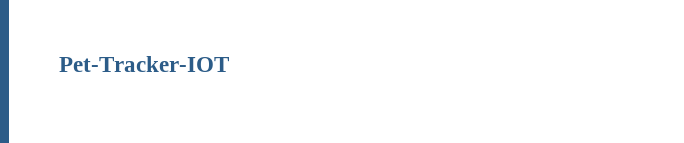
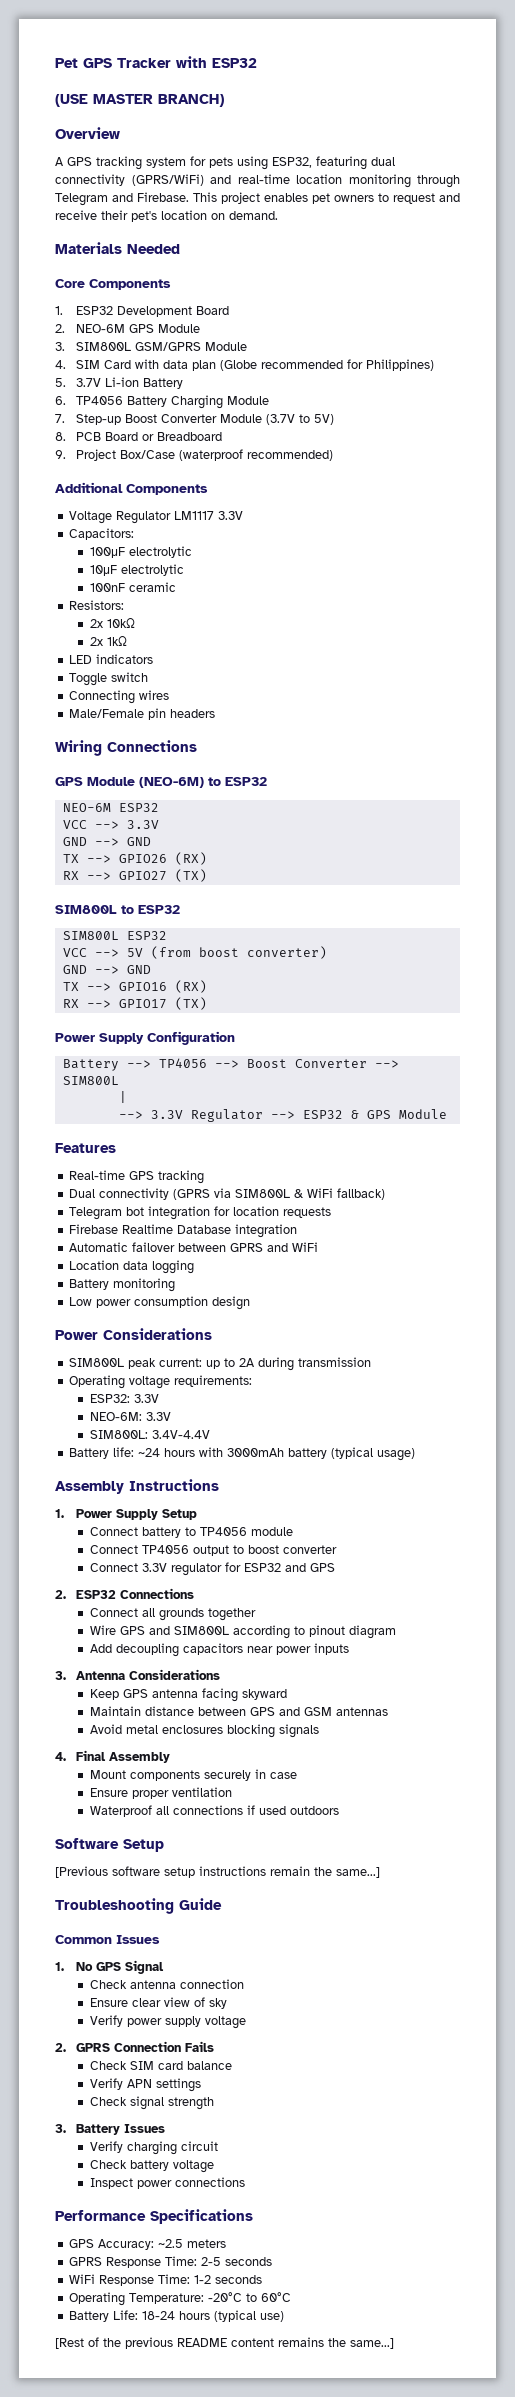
- Pet-Tracker-IOT
+ Pet GPS Tracker with ESP32
+ (USE MASTER BRANCH)
+ Overview
+ A GPS tracking system for pets using ESP32, featuring dual connectivity (GPRS/WiFi) and real-time location monitoring through Telegram and Firebase. This project enables pet owners to request and receive their pet's location on demand.
+ Materials Needed
+ Core Components
+ 1. ESP32 Development Board
+ 2. NEO-6M GPS Module
+ 3. SIM800L GSM/GPRS Module
+ 4. SIM Card with data plan (Globe recommended for Philippines)
+ 5. 3.7V Li-ion Battery
+ 6. TP4056 Battery Charging Module
+ 7. Step-up Boost Converter Module (3.7V to 5V)
+ 8. PCB Board or Breadboard
+ 9. Project Box/Case (waterproof recommended)
+ Additional Components
+ Voltage Regulator LM1117 3.3V
+ Capacitors:
+ 100μF electrolytic
+ 10μF electrolytic
+ 100nF ceramic
+ Resistors:
+ 2x 10kΩ
+ 2x 1kΩ
+ LED indicators
+ Toggle switch
+ Connecting wires
+ Male/Female pin headers
+ Wiring Connections
+ GPS Module (NEO-6M) to ESP32
+ NEO-6M ESP32
+ VCC --> 3.3V
+ GND --> GND
+ TX --> GPIO26 (RX)
+ RX --> GPIO27 (TX)
+ SIM800L to ESP32
+ SIM800L ESP32
+ VCC --> 5V (from boost converter)
+ GND --> GND
+ TX --> GPIO16 (RX)
+ RX --> GPIO17 (TX)
+ Power Supply Configuration
+ Battery --> TP4056 --> Boost Converter --> SIM800L
+ |
+ --> 3.3V Regulator --> ESP32 & GPS Module
+ Features
+ Real-time GPS tracking
+ Dual connectivity (GPRS via SIM800L & WiFi fallback)
+ Telegram bot integration for location requests
+ Firebase Realtime Database integration
+ Automatic failover between GPRS and WiFi
+ Location data logging
+ Battery monitoring
+ Low power consumption design
+ Power Considerations
+ SIM800L peak current: up to 2A during transmission
+ Operating voltage requirements:
+ ESP32: 3.3V
+ NEO-6M: 3.3V
+ SIM800L: 3.4V-4.4V
+ Battery life: ~24 hours with 3000mAh battery (typical usage)
+ Assembly Instructions
+ 1. Power Supply Setup
+ Connect battery to TP4056 module
+ Connect TP4056 output to boost converter
+ Connect 3.3V regulator for ESP32 and GPS
+ 2. ESP32 Connections
+ Connect all grounds together
+ Wire GPS and SIM800L according to pinout diagram
+ Add decoupling capacitors near power inputs
+ 3. Antenna Considerations
+ Keep GPS antenna facing skyward
+ Maintain distance between GPS and GSM antennas
+ Avoid metal enclosures blocking signals
+ 4. Final Assembly
+ Mount components securely in case
+ Ensure proper ventilation
+ Waterproof all connections if used outdoors
+ Software Setup
+ [Previous software setup instructions remain the same...]
+ Troubleshooting Guide
+ Common Issues
+ 1. No GPS Signal
+ Check antenna connection
+ Ensure clear view of sky
+ Verify power supply voltage
+ 2. GPRS Connection Fails
+ Check SIM card balance
+ Verify APN settings
+ Check signal strength
+ 3. Battery Issues
+ Verify charging circuit
+ Check battery voltage
+ Inspect power connections
+ Performance Specifications
+ GPS Accuracy: ~2.5 meters
+ GPRS Response Time: 2-5 seconds
+ WiFi Response Time: 1-2 seconds
+ Operating Temperature: -20°C to 60°C
+ Battery Life: 18-24 hours (typical use)
+ [Rest of the previous README content remains the same...]

